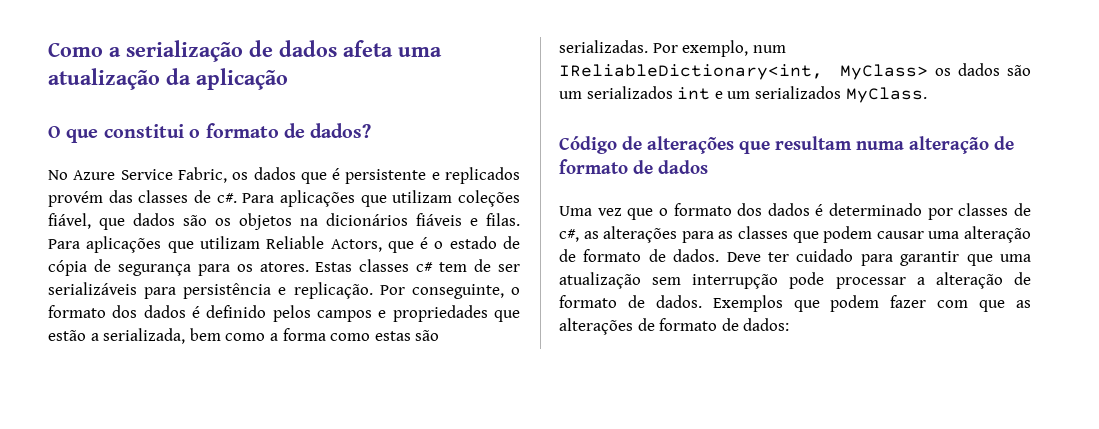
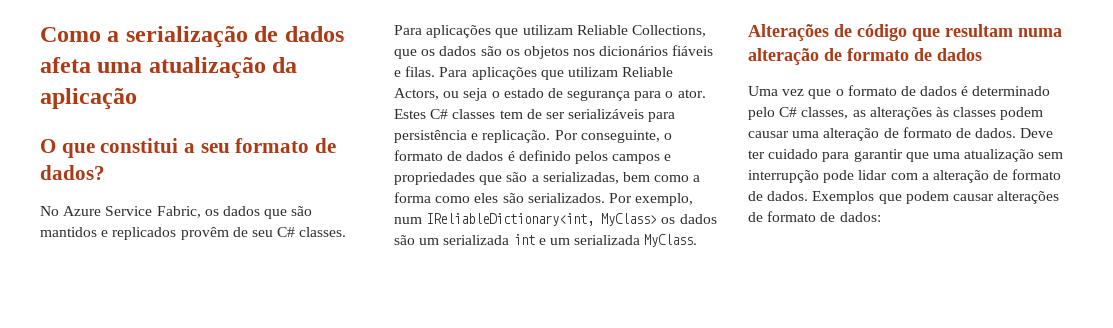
- O que constitui o formato de dados?
+ O que constitui a seu formato de dados?
- No Azure Service Fabric, os dados que é persistente e replicados provém das classes de c#. Para aplicações que utilizam coleções fiável, que dados são os objetos na dicionários fiáveis e filas.
+ No Azure Service Fabric, os dados que são mantidos e replicados provêm de seu C# classes. Para aplicações que utilizam Reliable Collections, que os dados são os objetos nos dicionários fiáveis e filas.
- Para aplicações que utilizam Reliable Actors, que é o estado de cópia de segurança para os atores. Estas classes c# tem de ser serializáveis para persistência e replicação.
+ Para aplicações que utilizam Reliable Actors, ou seja o estado de segurança para o ator. Estes C# classes tem de ser serializáveis para persistência e replicação.
- Por conseguinte, o formato dos dados é definido pelos campos e propriedades que estão a serializada, bem como a forma como estas são serializadas.
+ Por conseguinte, o formato de dados é definido pelos campos e propriedades que são a serializadas, bem como a forma como eles são serializados.
- Por exemplo, num IReliableDictionary<int, MyClass> os dados são um serializados int e um serializados MyClass.
+ Por exemplo, num IReliableDictionary<int, MyClass> os dados são um serializada int e um serializada MyClass.
- Código de alterações que resultam numa alteração de formato de dados
+ Alterações de código que resultam numa alteração de formato de dados
- Uma vez que o formato dos dados é determinado por classes de c#, as alterações para as classes que podem causar uma alteração de formato de dados.
+ Uma vez que o formato de dados é determinado pelo C# classes, as alterações às classes podem causar uma alteração de formato de dados.
- Deve ter cuidado para garantir que uma atualização sem interrupção pode processar a alteração de formato de dados.
+ Deve ter cuidado para garantir que uma atualização sem interrupção pode lidar com a alteração de formato de dados.
- Exemplos que podem fazer com que as alterações de formato de dados:
+ Exemplos que podem causar alterações de formato de dados:

